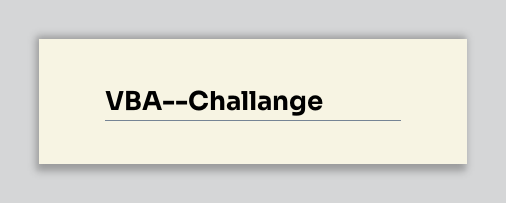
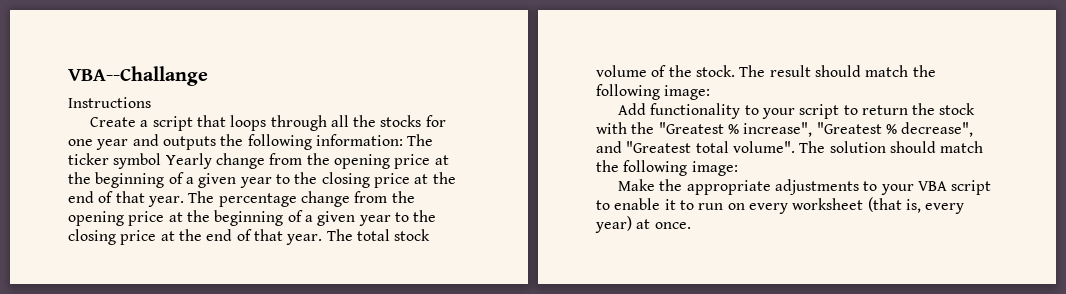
+ Instructions
+ Create a script that loops through all the stocks for one year and outputs the following information: The ticker symbol Yearly change from the opening price at the beginning of a given year to the closing price at the end of that year. The percentage change from the opening price at the beginning of a given year to the closing price at the end of that year. The total stock volume of the stock. The result should match the following image:
+ Add functionality to your script to return the stock with the "Greatest % increase", "Greatest % decrease", and "Greatest total volume". The solution should match the following image:
+ Make the appropriate adjustments to your VBA script to enable it to run on every worksheet (that is, every year) at once.

